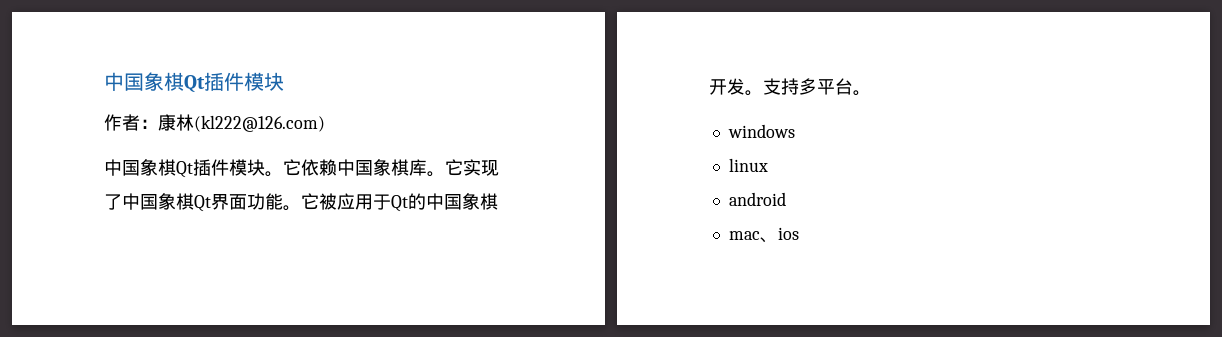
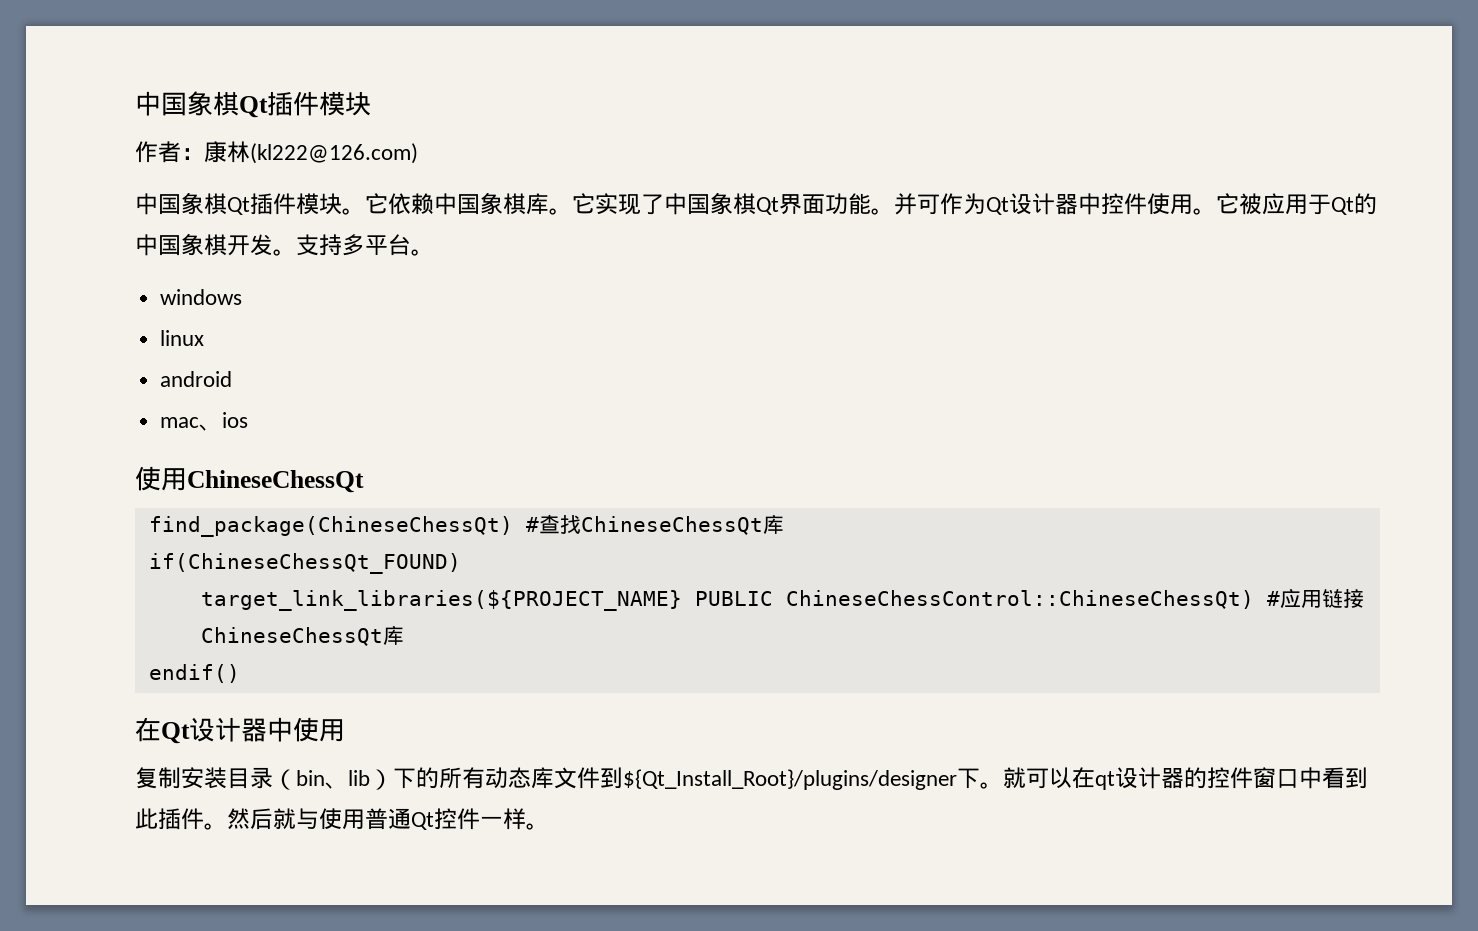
+ 并可作为Qt设计器中控件使用。
+ 使用ChineseChessQt
+ find_package(ChineseChessQt) #查找ChineseChessQt库
+ if(ChineseChessQt_FOUND)
+ target_link_libraries(${PROJECT_NAME} PUBLIC ChineseChessControl::ChineseChessQt) #应用链接ChineseChessQt库
+ endif()
+ 在Qt设计器中使用
+ 复制安装目录（bin、lib）下的所有动态库文件到${Qt_Install_Root}/plugins/designer下。就可以在qt设计器的控件窗口中看到此插件。然后就与使用普通Qt控件一样。

